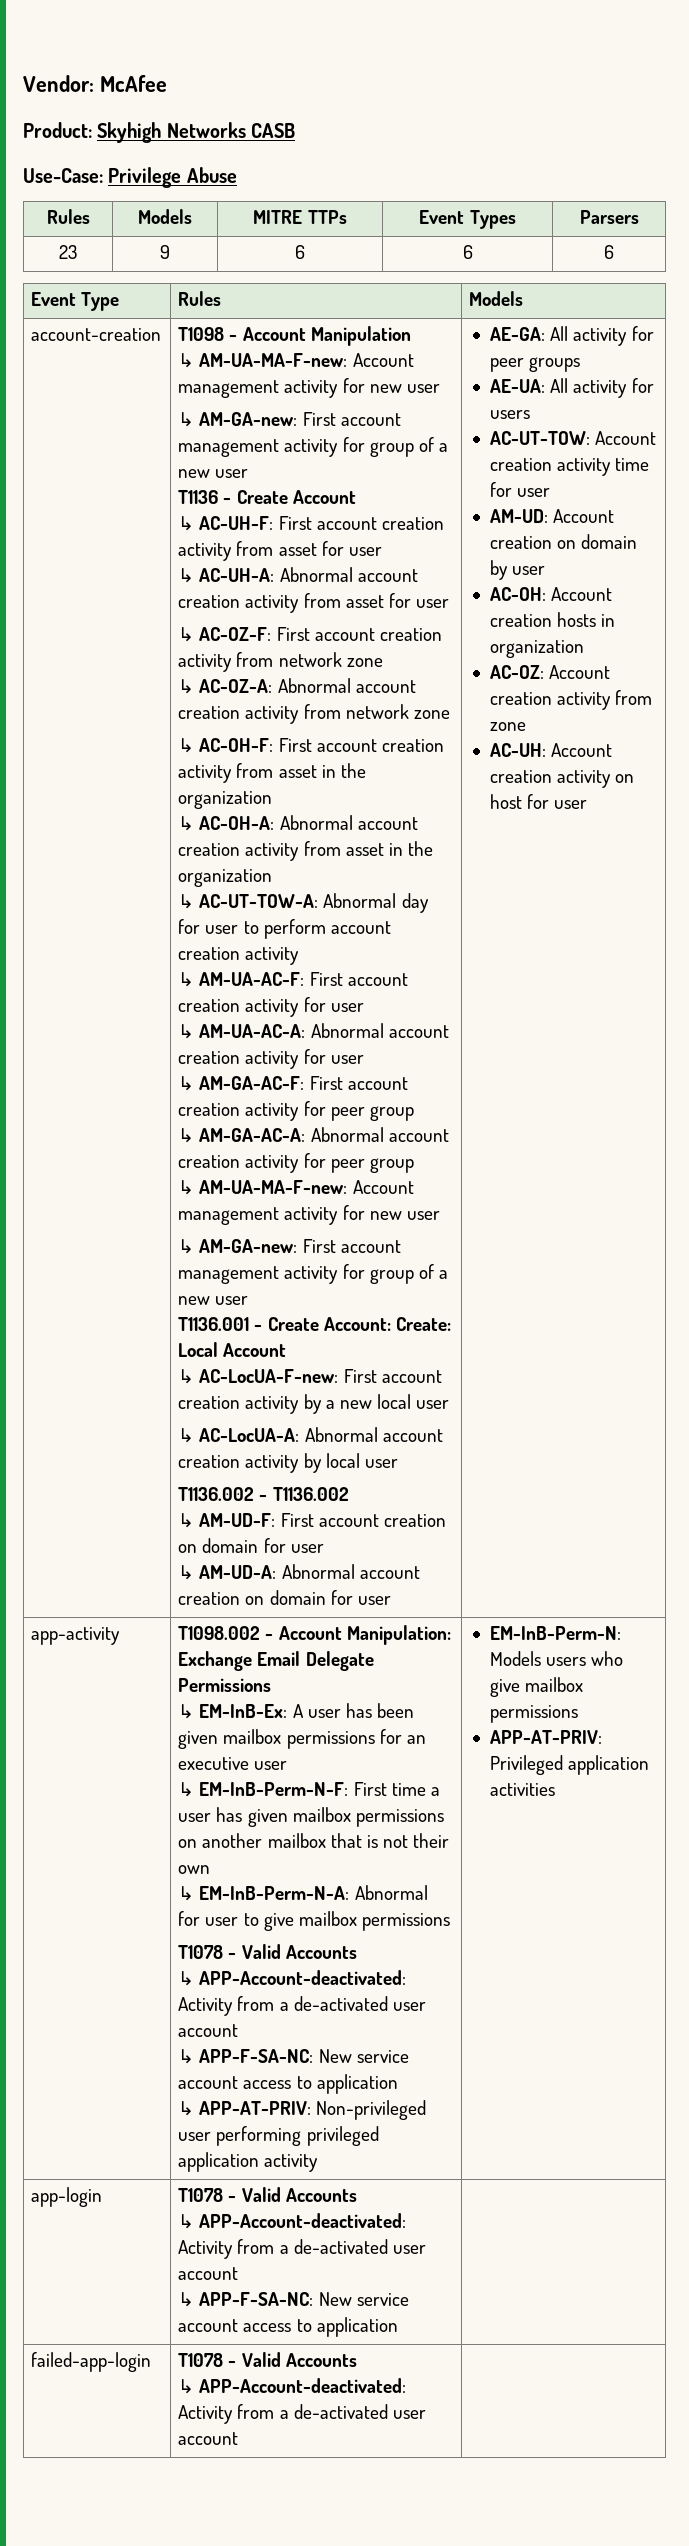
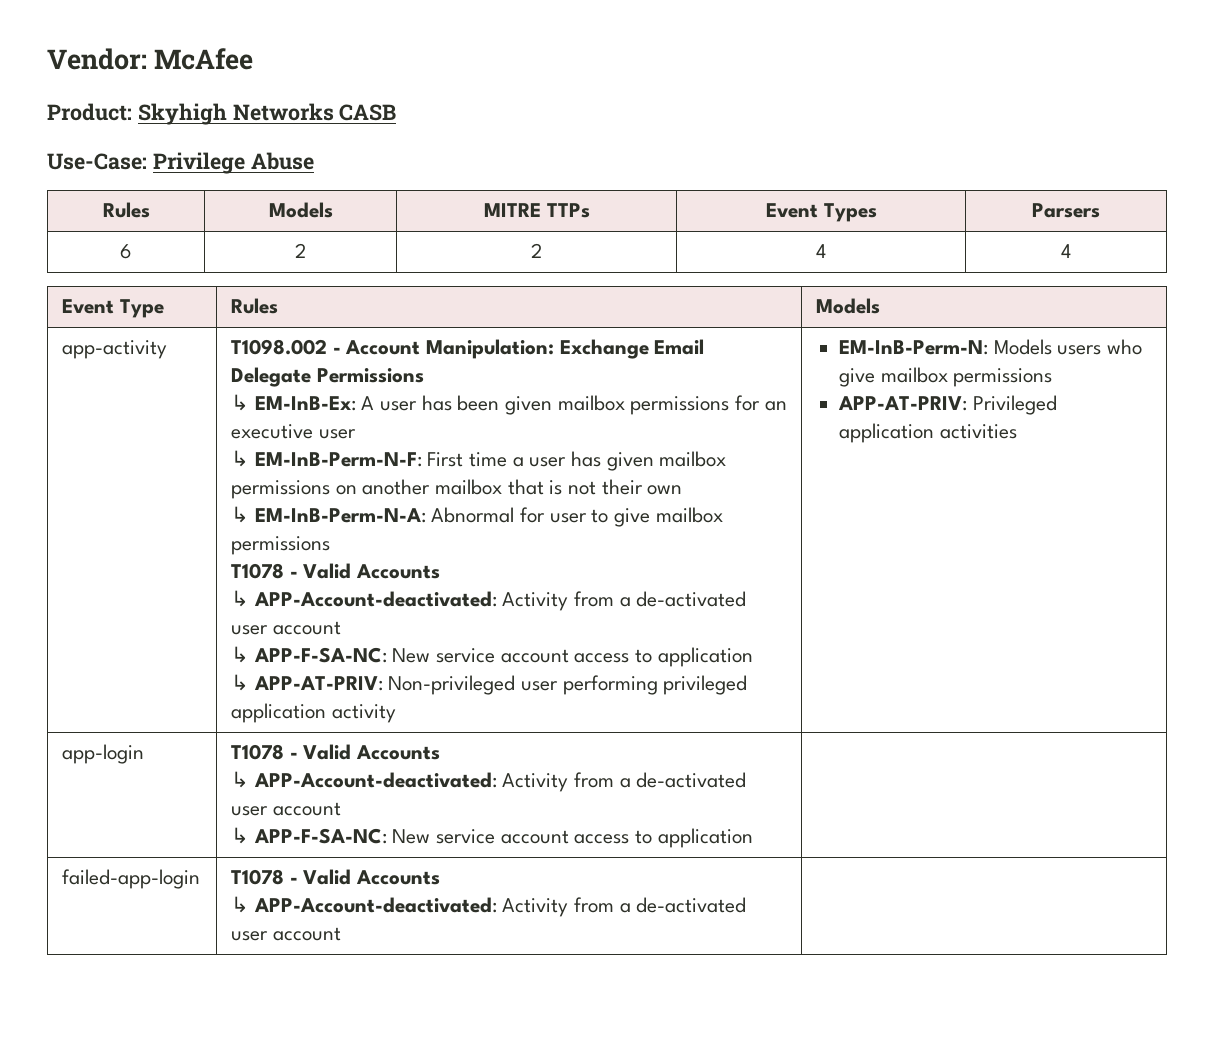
- 23 | 9 | 6 | 6 | 6
+ 6 | 2 | 2 | 4 | 4
- account-creation | T1098 - Account Manipulation
- ↳ AM-UA-MA-F-new: Account management activity for new user
- ↳ AM-GA-new: First account management activity for group of a new user
- T1136 - Create Account
- ↳ AC-UH-F: First account creation activity from asset for user
- ↳ AC-UH-A: Abnormal account creation activity from asset for user
- ↳ AC-OZ-F: First account creation activity from network zone
- ↳ AC-OZ-A: Abnormal account creation activity from network zone
- ↳ AC-OH-F: First account creation activity from asset in the organization
- ↳ AC-OH-A: Abnormal account creation activity from asset in the organization
- ↳ AC-UT-TOW-A: Abnormal day for user to perform account creation activity
- ↳ AM-UA-AC-F: First account creation activity for user
- ↳ AM-UA-AC-A: Abnormal account creation activity for user
- ↳ AM-GA-AC-F: First account creation activity for peer group
- ↳ AM-GA-AC-A: Abnormal account creation activity for peer group
- ↳ AM-UA-MA-F-new: Account management activity for new user
- ↳ AM-GA-new: First account management activity for group of a new user
- T1136.001 - Create Account: Create: Local Account
- ↳ AC-LocUA-F-new: First account creation activity by a new local user
- ↳ AC-LocUA-A: Abnormal account creation activity by local user
- T1136.002 - T1136.002
- ↳ AM-UD-F: First account creation on domain for user
- ↳ AM-UD-A: Abnormal account creation on domain for user | AE-GA: All activity for peer groups
- AE-UA: All activity for users
- AC-UT-TOW: Account creation activity time for user
- AM-UD: Account creation on domain by user
- AC-OH: Account creation hosts in organization
- AC-OZ: Account creation activity from zone
- AC-UH: Account creation activity on host for user

